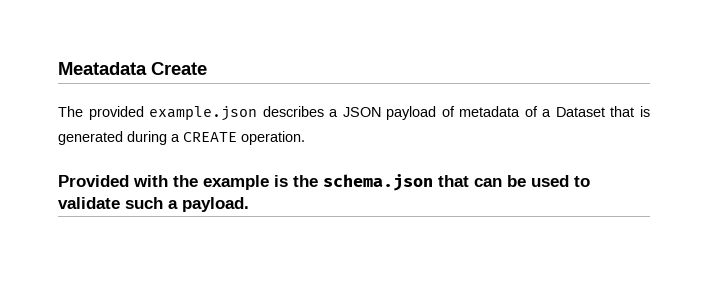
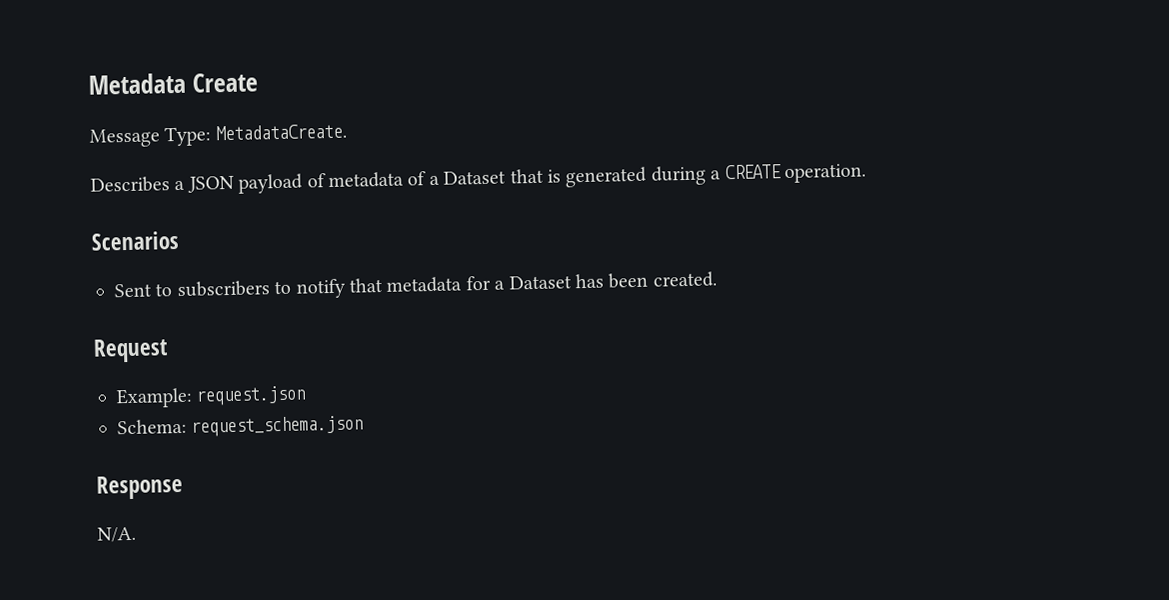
- Meatadata Create
+ Metadata Create
- The provided example.json describes a JSON payload of metadata of a Dataset that is generated during a CREATE operation.
+ Message Type: MetadataCreate.
+ Describes a JSON payload of metadata of a Dataset that is generated during a CREATE operation.
- Provided with the example is the schema.json that can be used to validate such a payload.
+ Scenarios
+ Sent to subscribers to notify that metadata for a Dataset has been created.
+ Request
+ Example: request.json
+ Schema: request_schema.json
+ Response
+ N/A.

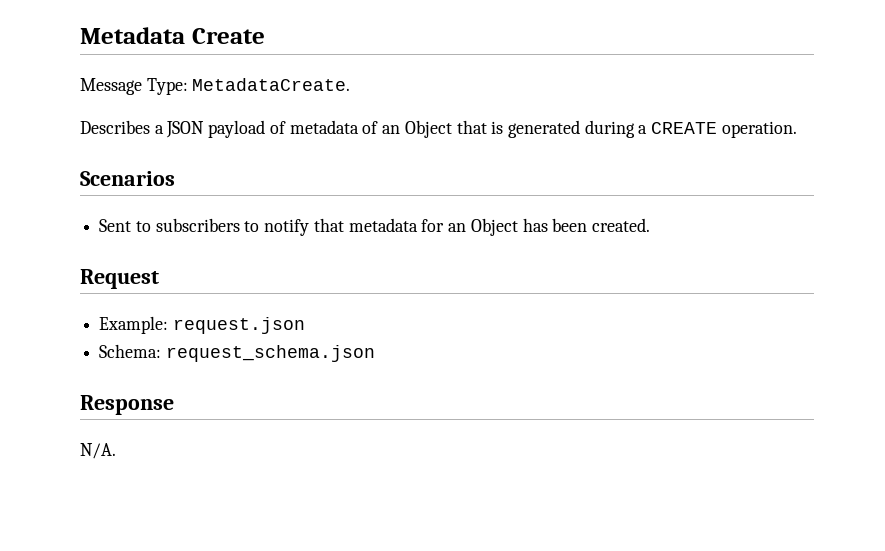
- Describes a JSON payload of metadata of a Dataset that is generated during a CREATE operation.
+ Describes a JSON payload of metadata of an Object that is generated during a CREATE operation.
- Sent to subscribers to notify that metadata for a Dataset has been created.
+ Sent to subscribers to notify that metadata for an Object has been created.

